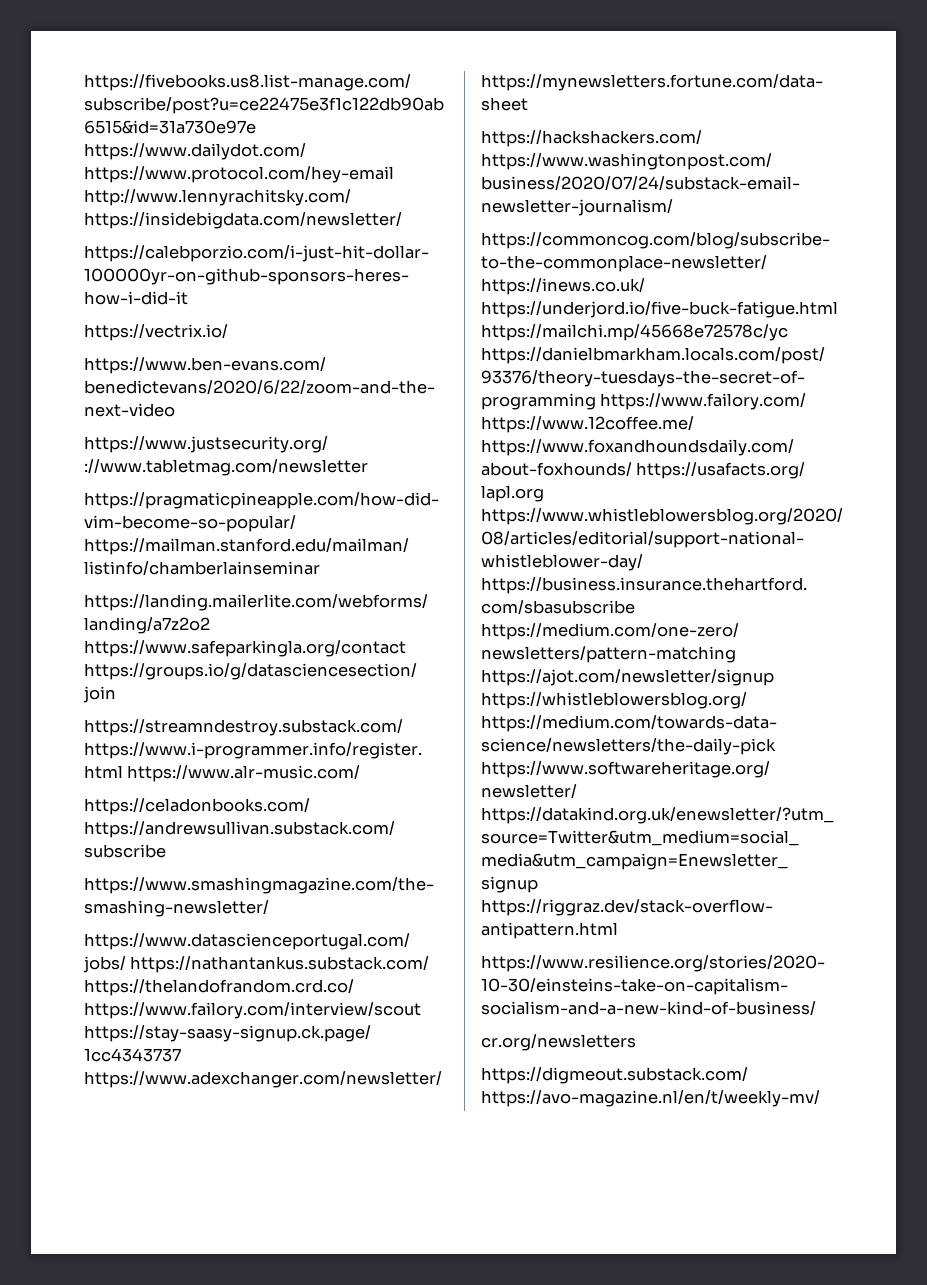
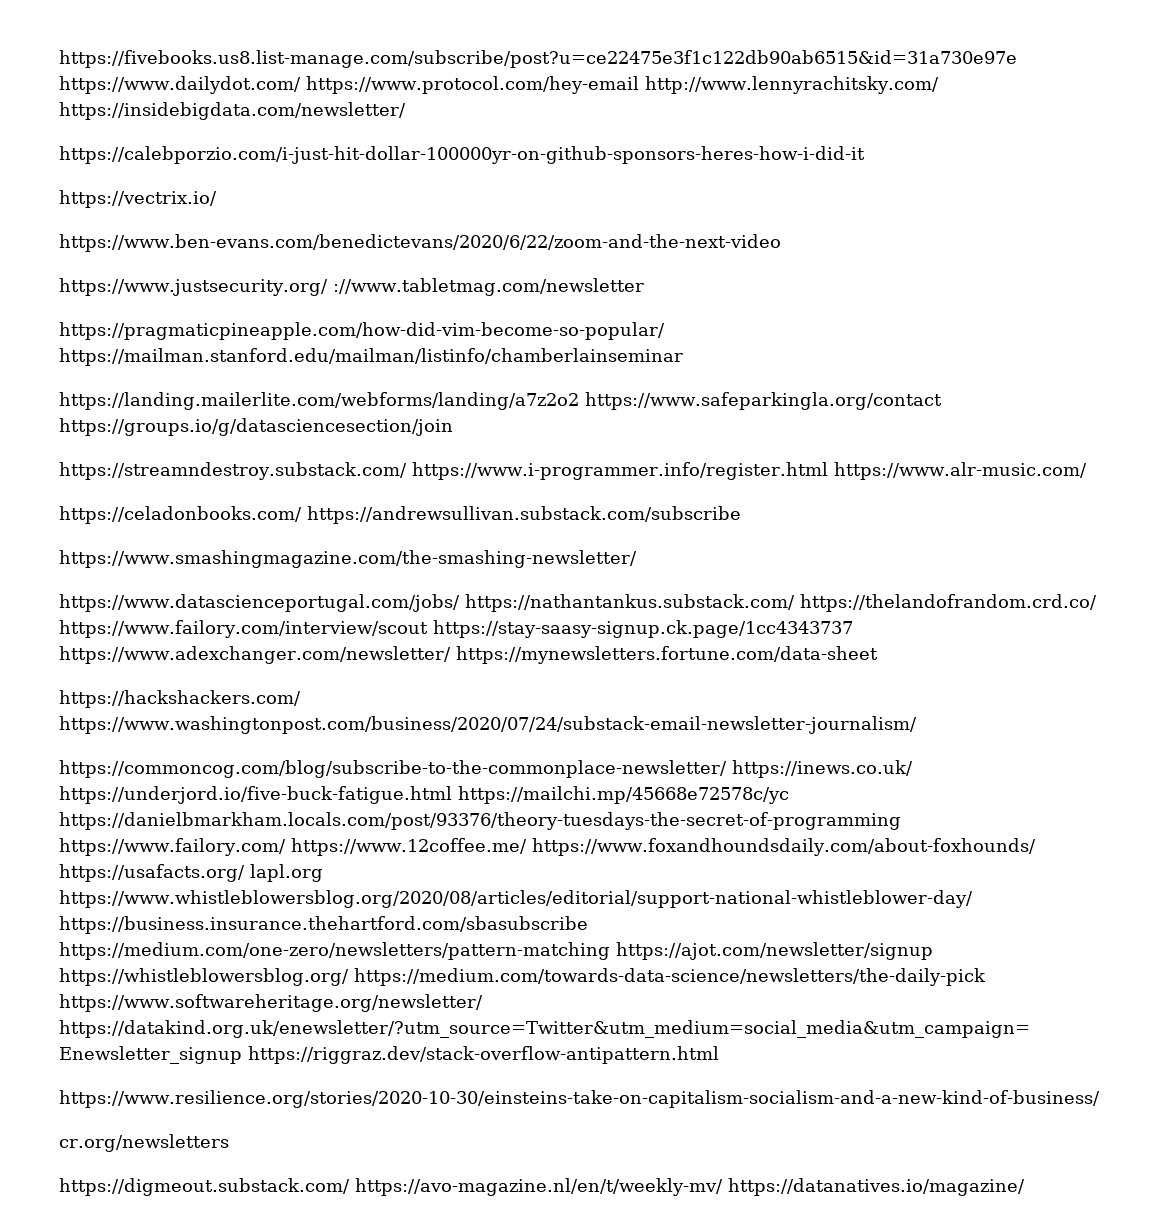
- https://digmeout.substack.com/ https://avo-magazine.nl/en/t/weekly-mv/
+ https://digmeout.substack.com/ https://avo-magazine.nl/en/t/weekly-mv/ https://datanatives.io/magazine/

